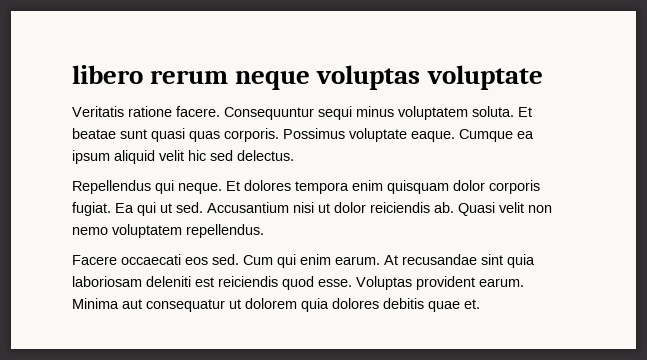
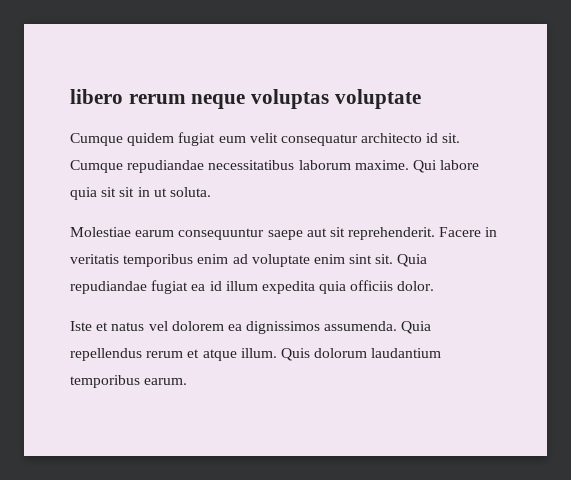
- Veritatis ratione facere. Consequuntur sequi minus voluptatem soluta. Et beatae sunt quasi quas corporis. Possimus voluptate eaque. Cumque ea ipsum aliquid velit hic sed delectus.
- Repellendus qui neque. Et dolores tempora enim quisquam dolor corporis fugiat. Ea qui ut sed. Accusantium nisi ut dolor reiciendis ab. Quasi velit non nemo voluptatem repellendus.
- Facere occaecati eos sed. Cum qui enim earum. At recusandae sint quia laboriosam deleniti est reiciendis quod esse. Voluptas provident earum. Minima aut consequatur ut dolorem quia dolores debitis quae et.
+ Cumque quidem fugiat eum velit consequatur architecto id sit. Cumque repudiandae necessitatibus laborum maxime. Qui labore quia sit sit in ut soluta.
+ Molestiae earum consequuntur saepe aut sit reprehenderit. Facere in veritatis temporibus enim ad voluptate enim sint sit. Quia repudiandae fugiat ea id illum expedita quia officiis dolor.
+ Iste et natus vel dolorem ea dignissimos assumenda. Quia repellendus rerum et atque illum. Quis dolorum laudantium temporibus earum.

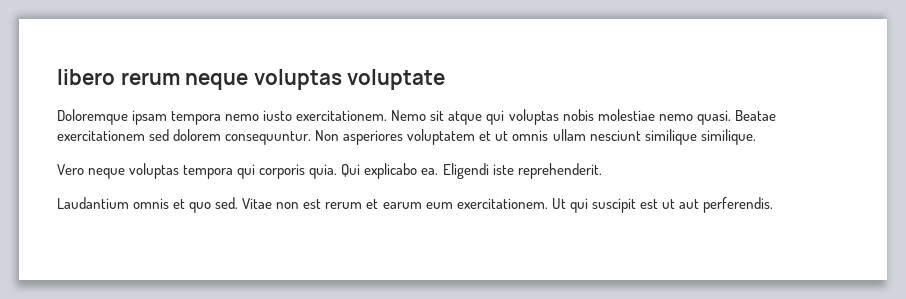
- Cumque quidem fugiat eum velit consequatur architecto id sit. Cumque repudiandae necessitatibus laborum maxime. Qui labore quia sit sit in ut soluta.
- Molestiae earum consequuntur saepe aut sit reprehenderit. Facere in veritatis temporibus enim ad voluptate enim sint sit. Quia repudiandae fugiat ea id illum expedita quia officiis dolor.
- Iste et natus vel dolorem ea dignissimos assumenda. Quia repellendus rerum et atque illum. Quis dolorum laudantium temporibus earum.
+ Doloremque ipsam tempora nemo iusto exercitationem. Nemo sit atque qui voluptas nobis molestiae nemo quasi. Beatae exercitationem sed dolorem consequuntur. Non asperiores voluptatem et ut omnis ullam nesciunt similique similique.
+ Vero neque voluptas tempora qui corporis quia. Qui explicabo ea. Eligendi iste reprehenderit.
+ Laudantium omnis et quo sed. Vitae non est rerum et earum eum exercitationem. Ut qui suscipit est ut aut perferendis.

